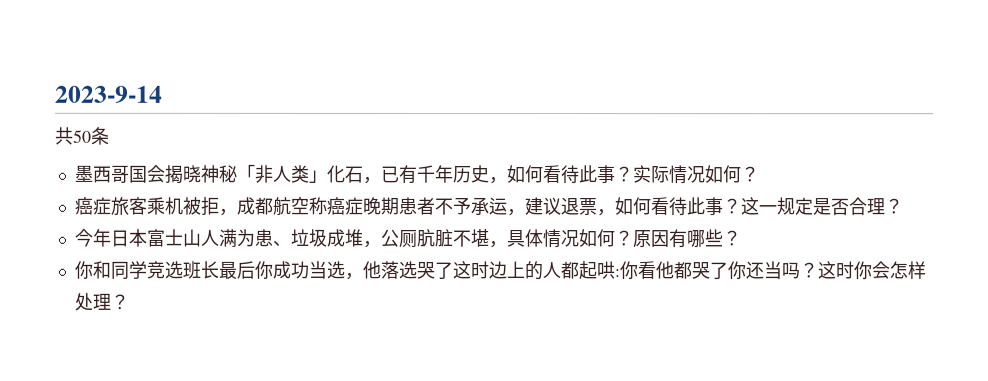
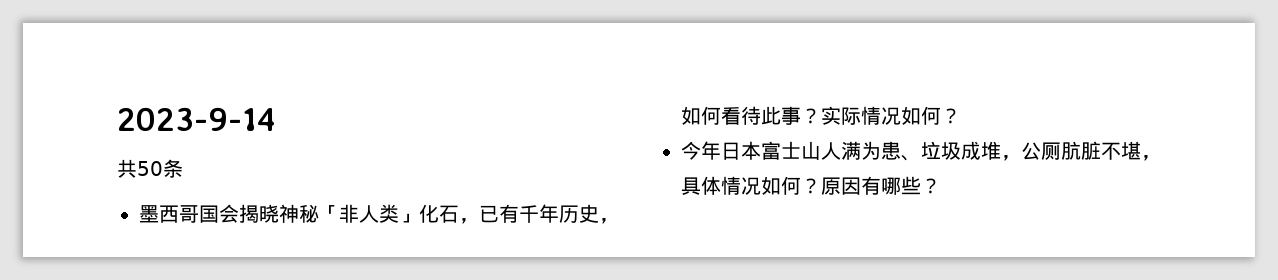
- 癌症旅客乘机被拒，成都航空称癌症晚期患者不予承运，建议退票，如何看待此事？这一规定是否合理？
- 你和同学竞选班长最后你成功当选，他落选哭了这时边上的人都起哄:你看他都哭了你还当吗？这时你会怎样处理？

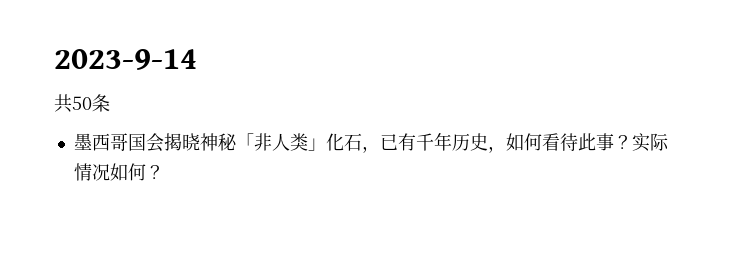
- 今年日本富士山人满为患、垃圾成堆，公厕肮脏不堪，具体情况如何？原因有哪些？

